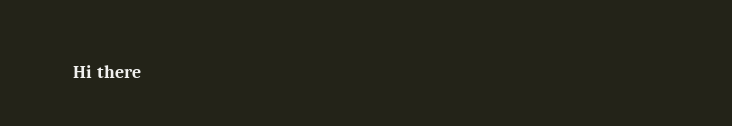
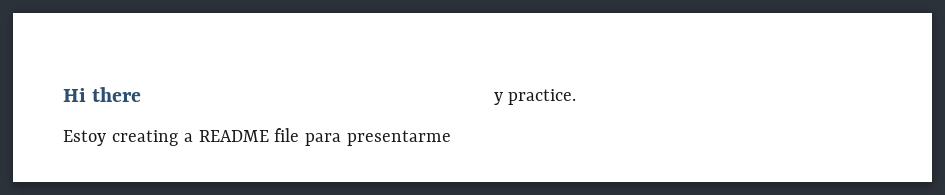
+ Estoy creating a README file para presentarme y practice.

